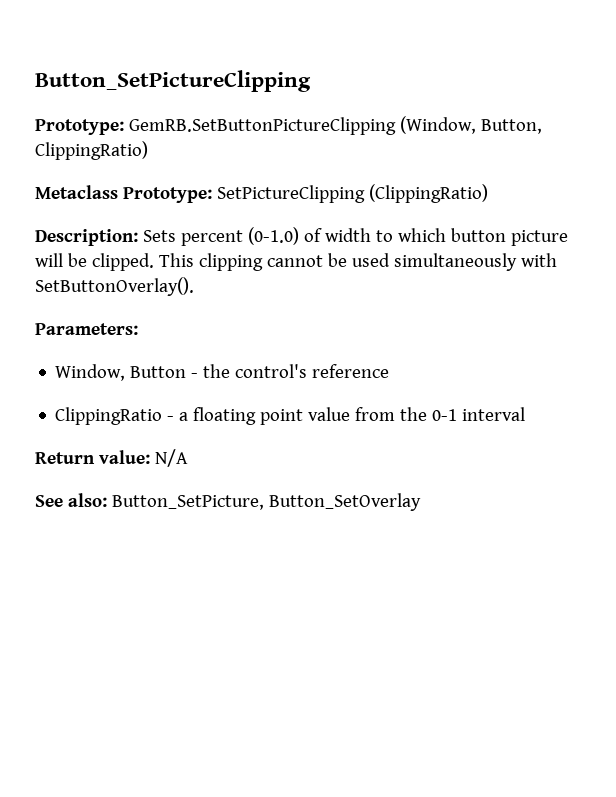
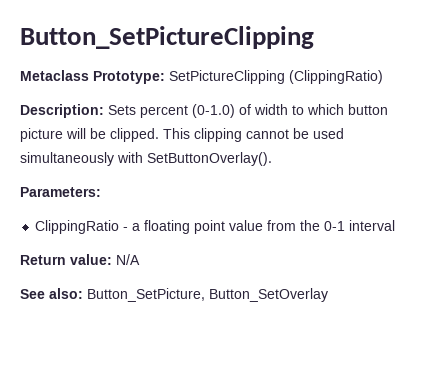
- Prototype: GemRB.SetButtonPictureClipping (Window, Button, ClippingRatio)
- Window, Button - the control's reference

